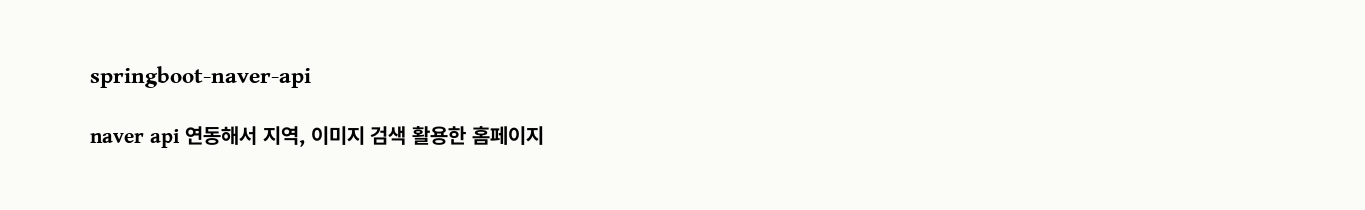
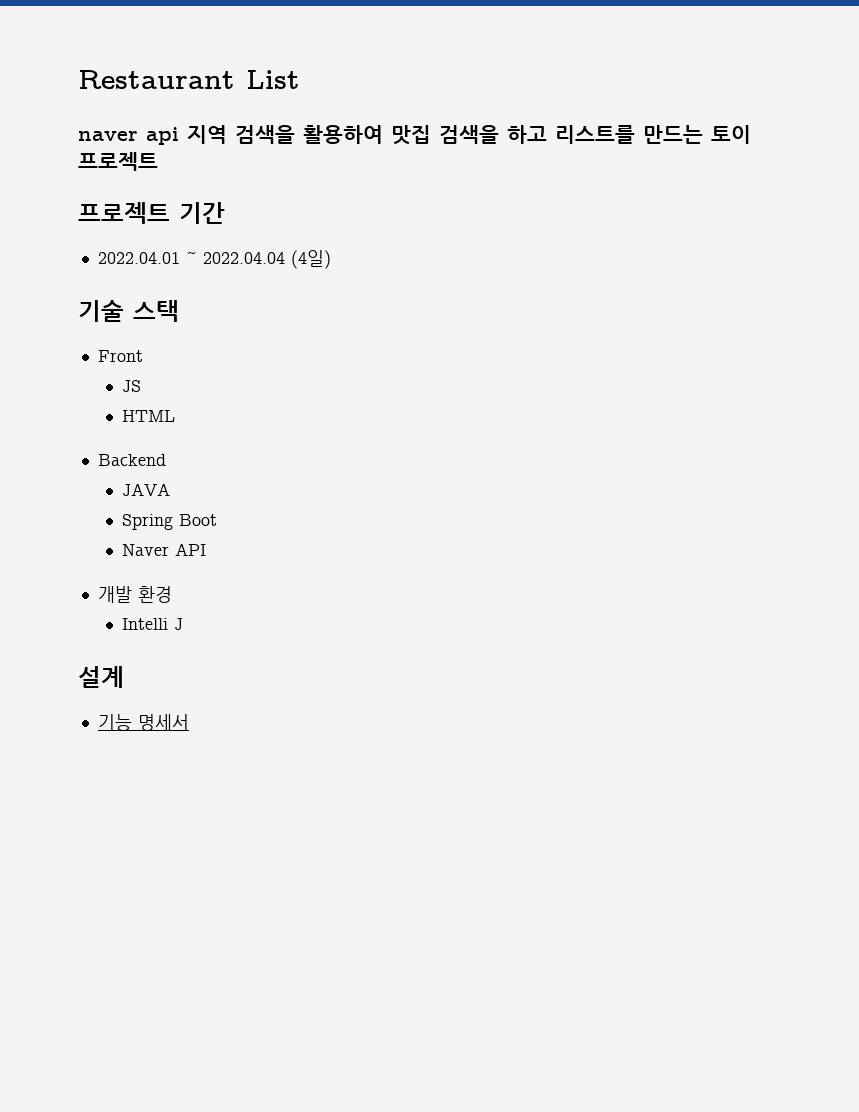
- springboot-naver-api
+ Restaurant List
- naver api 연동해서 지역, 이미지 검색 활용한 홈페이지
+ naver api 지역 검색을 활용하여 맛집 검색을 하고 리스트를 만드는 토이 프로젝트
+ 프로젝트 기간
+ 2022.04.01 ~ 2022.04.04 (4일)
+ 기술 스택
+ Front
+ JS
+ HTML
+ Backend
+ JAVA
+ Spring Boot
+ Naver API
+ 개발 환경
+ Intelli J
+ 설계
+ 기능 명세서

